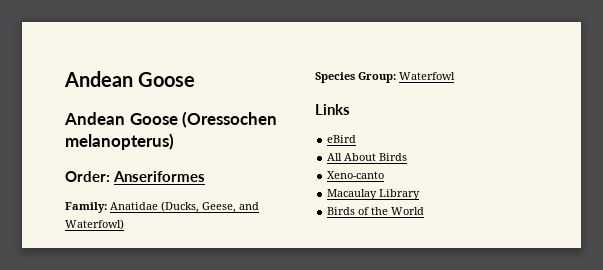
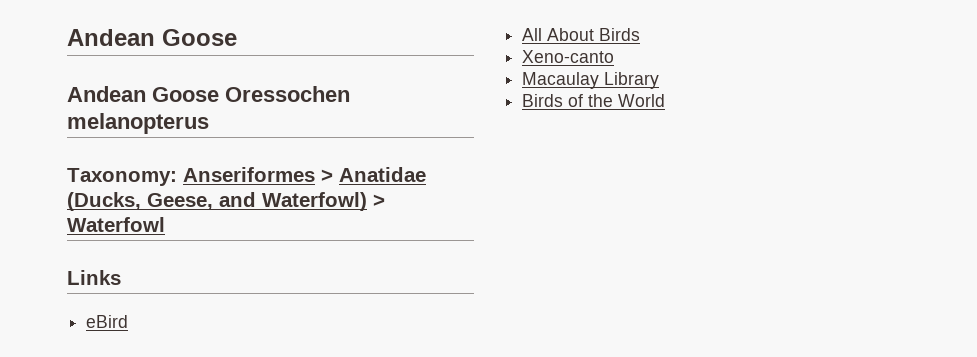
- Andean Goose (Oressochen melanopterus)
- Order: Anseriformes
- Family: Anatidae (Ducks, Geese, and Waterfowl)
- Species Group: Waterfowl
+ Andean Goose Oressochen melanopterus
+ Taxonomy: Anseriformes > Anatidae (Ducks, Geese, and Waterfowl) > Waterfowl

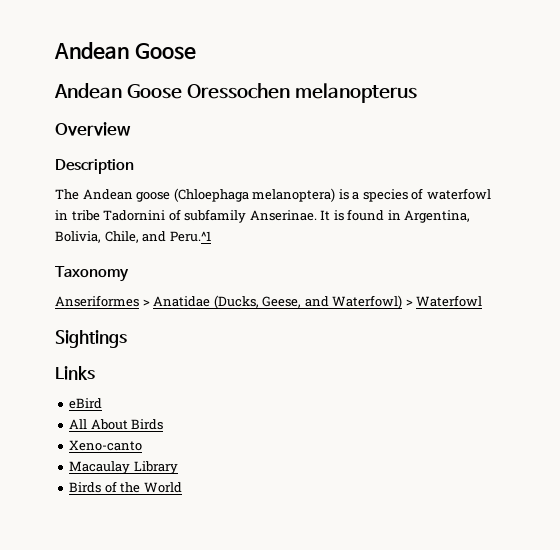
- Taxonomy: Anseriformes > Anatidae (Ducks, Geese, and Waterfowl) > Waterfowl
+ Overview
+ Description
+ The Andean goose (Chloephaga melanoptera) is a species of waterfowl in tribe Tadornini of subfamily Anserinae. It is found in Argentina, Bolivia, Chile, and Peru.^1
+ Taxonomy
+ Anseriformes > Anatidae (Ducks, Geese, and Waterfowl) > Waterfowl
+ Sightings

